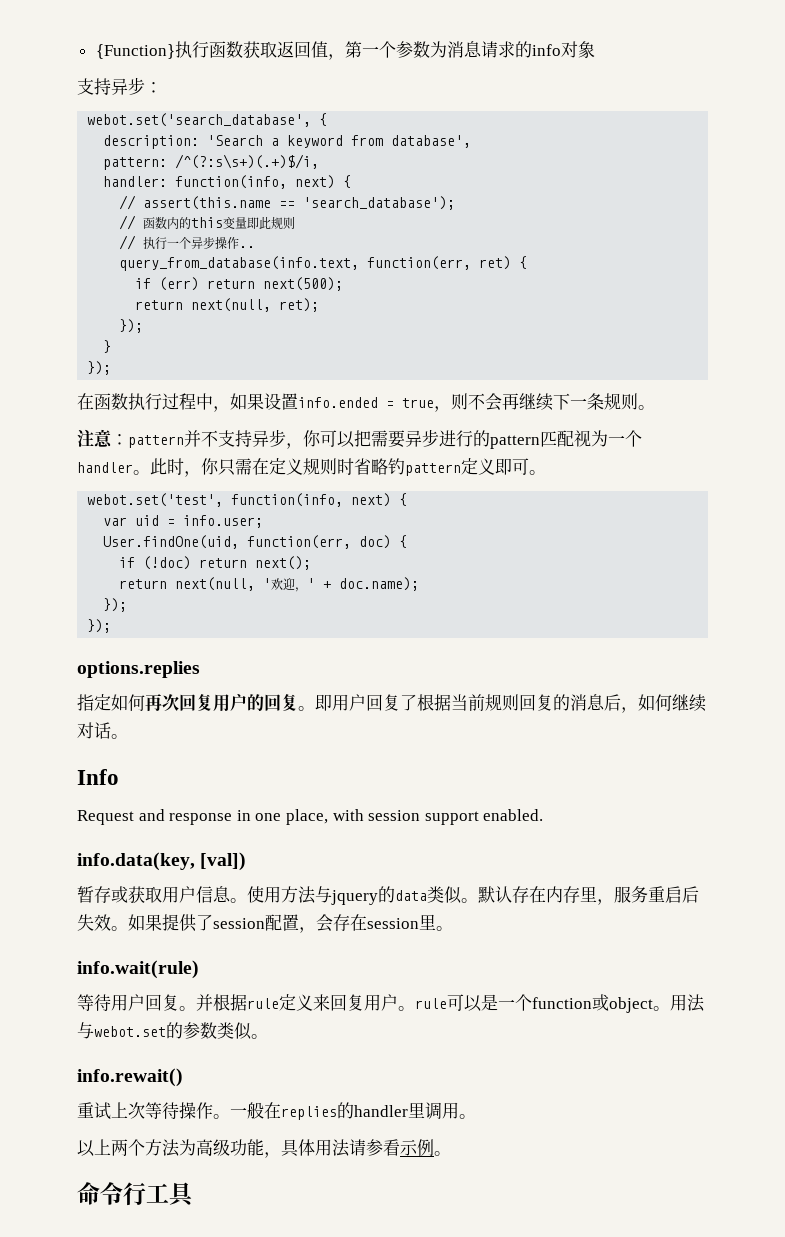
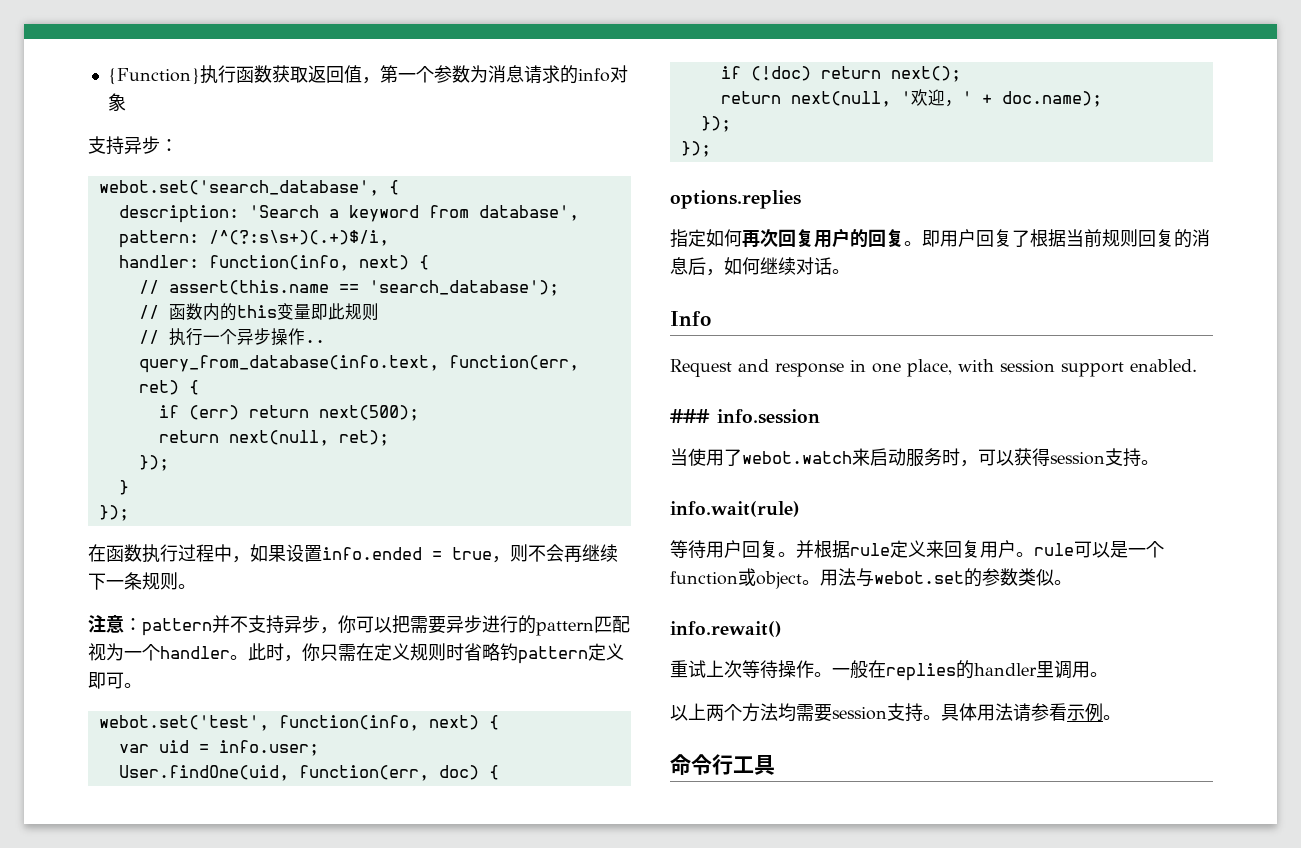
- info.data(key, [val])
- 暂存或获取用户信息。使用方法与jquery的data类似。默认存在内存里，服务重启后失效。如果提供了session配置，会存在session里。
+ ### info.session
+ 当使用了webot.watch来启动服务时，可以获得session支持。
- 以上两个方法为高级功能，具体用法请参看示例。
+ 以上两个方法均需要session支持。具体用法请参看示例。

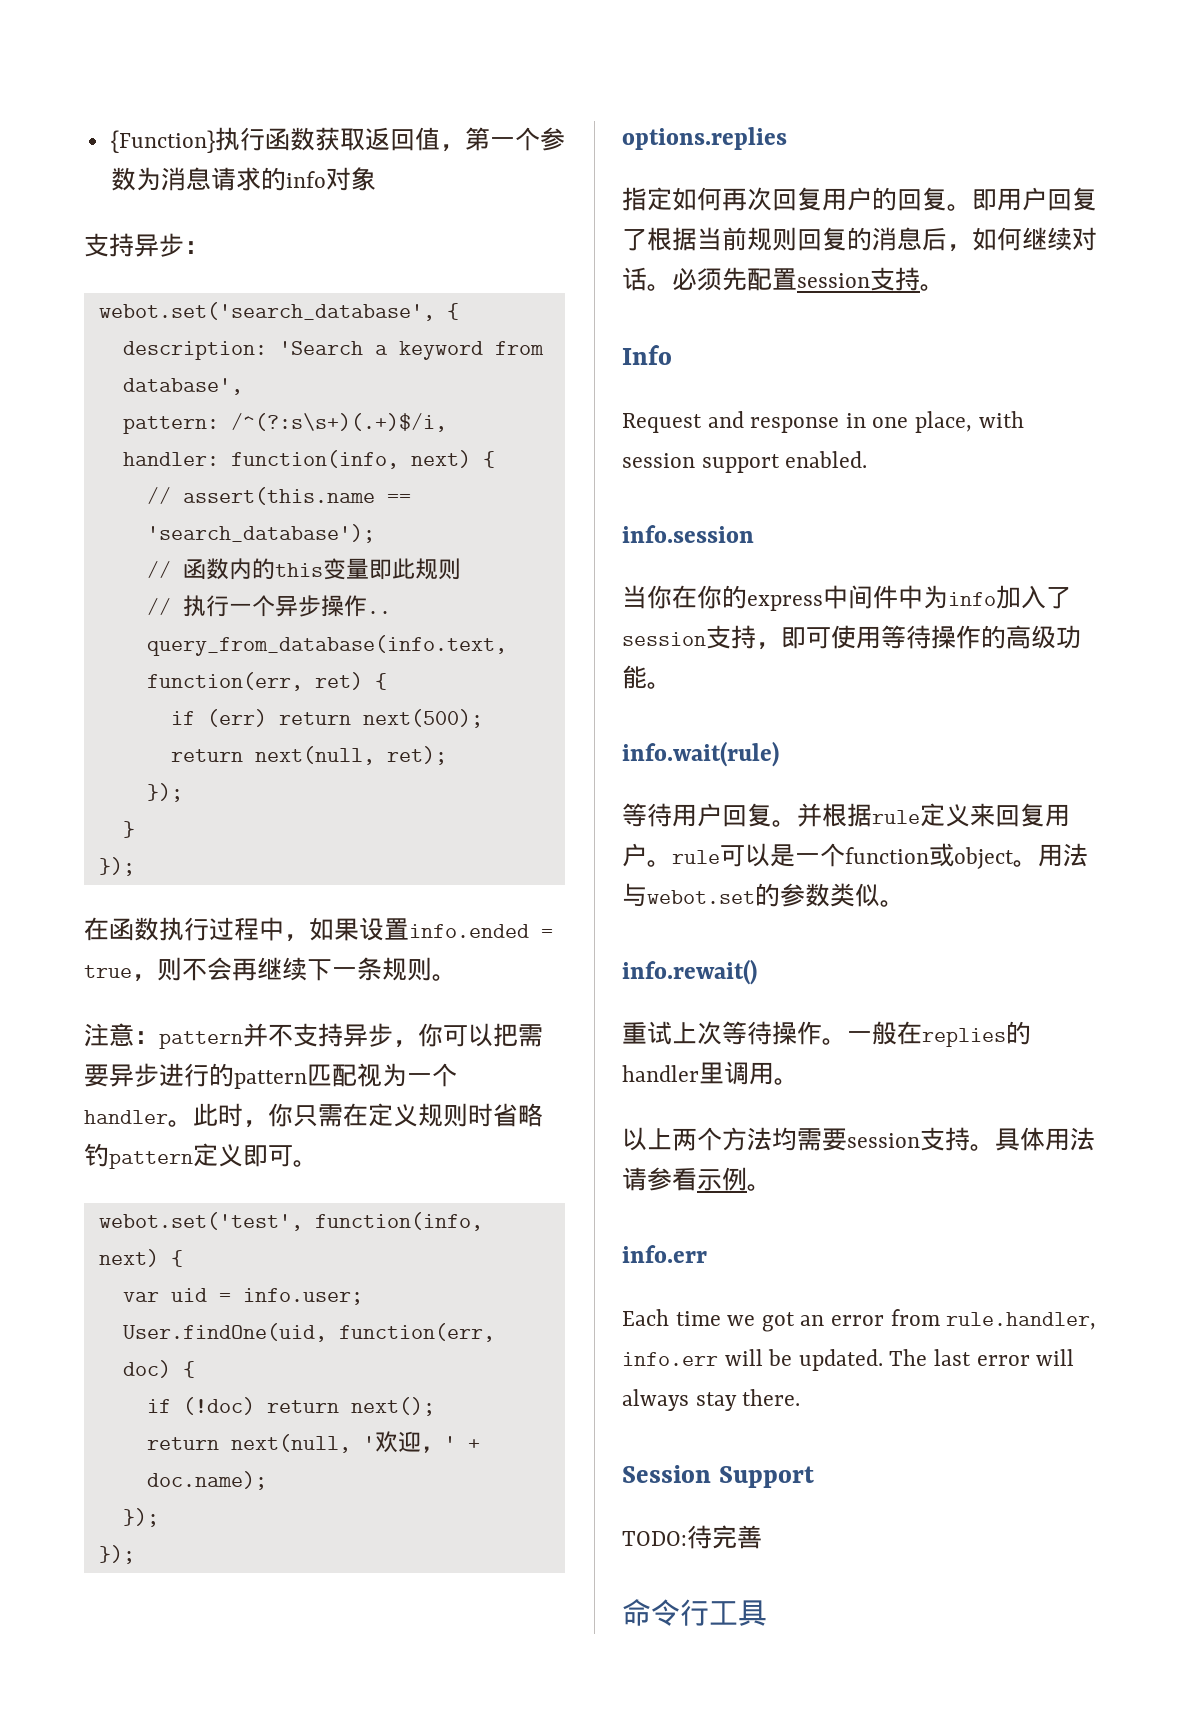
+ 必须先配置session支持。
- ### info.session
+ info.session
- 当使用了webot.watch来启动服务时，可以获得session支持。
+ 当你在你的express中间件中为info加入了session支持，即可使用等待操作的高级功能。
  具体用法请参看示例。
+ info.err
+ Each time we got an error from rule.handler, info.err will be updated. The last error will always stay there.
+ Session Support
+ TODO:待完善

